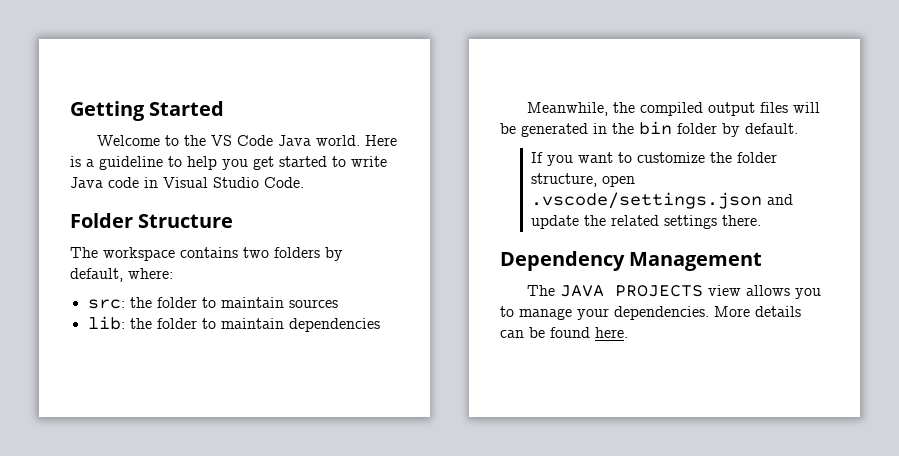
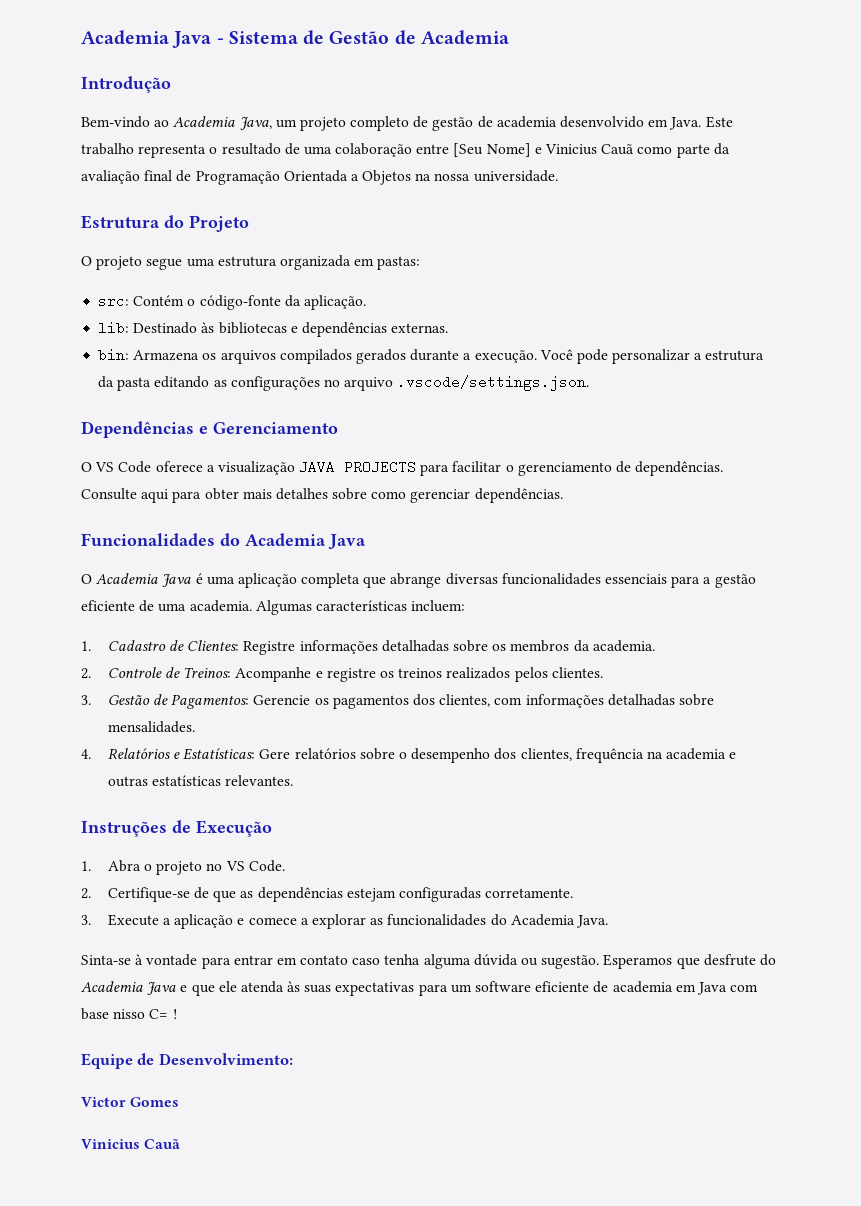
- Getting Started
- Welcome to the VS Code Java world. Here is a guideline to help you get started to write Java code in Visual Studio Code.
- Folder Structure
- The workspace contains two folders by default, where:
- src: the folder to maintain sources
- lib: the folder to maintain dependencies
- Meanwhile, the compiled output files will be generated in the bin folder by default.
- If you want to customize the folder structure, open .vscode/settings.json and update the related settings there.
- Dependency Management
- The JAVA PROJECTS view allows you to manage your dependencies. More details can be found here.
+ Academia Java - Sistema de Gestão de Academia
+ Introdução
+ Bem-vindo ao Academia Java, um projeto completo de gestão de academia desenvolvido em Java. Este trabalho representa o resultado de uma colaboração entre [Seu Nome] e Vinicius Cauã como parte da avaliação final de Programação Orientada a Objetos na nossa universidade.
+ Estrutura do Projeto
+ O projeto segue uma estrutura organizada em pastas:
+ src: Contém o código-fonte da aplicação.
+ lib: Destinado às bibliotecas e dependências externas.
+ bin: Armazena os arquivos compilados gerados durante a execução. Você pode personalizar a estrutura da pasta editando as configurações no arquivo .vscode/settings.json.
+ Dependências e Gerenciamento
+ O VS Code oferece a visualização JAVA PROJECTS para facilitar o gerenciamento de dependências. Consulte aqui para obter mais detalhes sobre como gerenciar dependências.
+ Funcionalidades do Academia Java
+ O Academia Java é uma aplicação completa que abrange diversas funcionalidades essenciais para a gestão eficiente de uma academia. Algumas características incluem:
+ 1. Cadastro de Clientes: Registre informações detalhadas sobre os membros da academia.
+ 2. Controle de Treinos: Acompanhe e registre os treinos realizados pelos clientes.
+ 3. Gestão de Pagamentos: Gerencie os pagamentos dos clientes, com informações detalhadas sobre mensalidades.
+ 4. Relatórios e Estatísticas: Gere relatórios sobre o desempenho dos clientes, frequência na academia e outras estatísticas relevantes.
+ Instruções de Execução
+ 1. Abra o projeto no VS Code.
+ 2. Certifique-se de que as dependências estejam configuradas corretamente.
+ 3. Execute a aplicação e comece a explorar as funcionalidades do Academia Java.
+ Sinta-se à vontade para entrar em contato caso tenha alguma dúvida ou sugestão. Esperamos que desfrute do Academia Java e que ele atenda às suas expectativas para um software eficiente de academia em Java com base nisso C= !
+ Equipe de Desenvolvimento:
+ Victor Gomes
+ Vinicius Cauã

